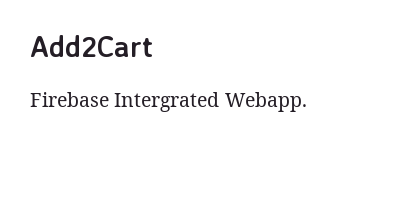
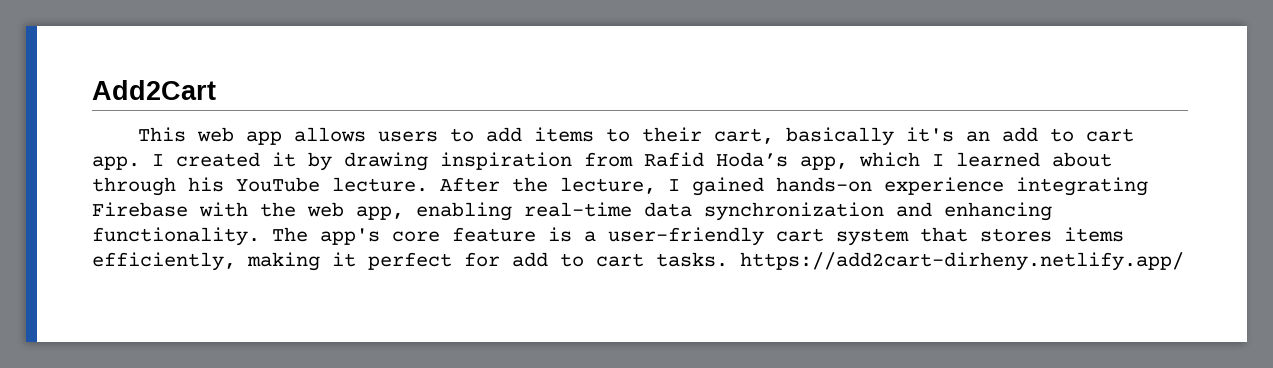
- Firebase Intergrated Webapp.
+ This web app allows users to add items to their cart, basically it's an add to cart app. I created it by drawing inspiration from Rafid Hoda’s app, which I learned about through his YouTube lecture. After the lecture, I gained hands-on experience integrating Firebase with the web app, enabling real-time data synchronization and enhancing functionality. The app's core feature is a user-friendly cart system that stores items efficiently, making it perfect for add to cart tasks. https://add2cart-dirheny.netlify.app/

